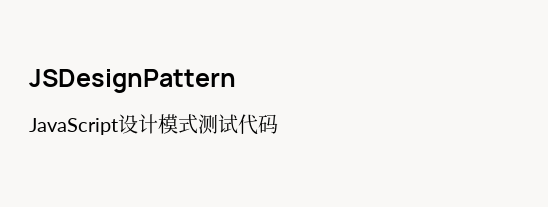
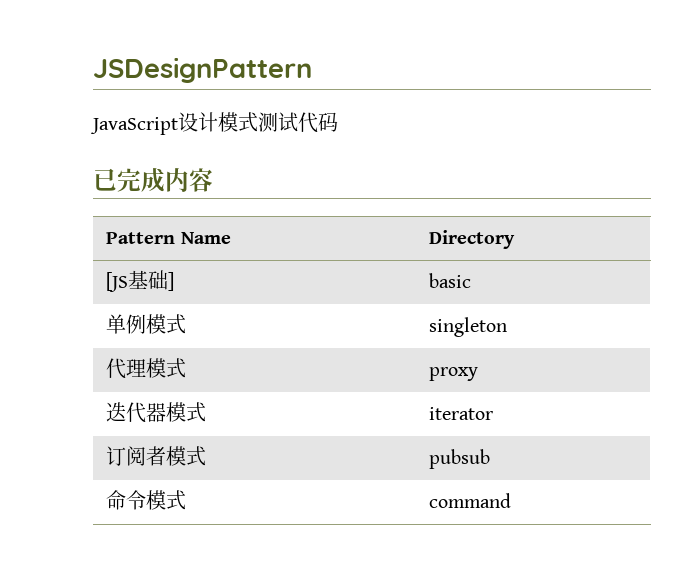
+ 已完成内容
+ Pattern Name | Directory
+ [JS基础] | basic
+ 单例模式 | singleton
+ 代理模式 | proxy
+ 迭代器模式 | iterator
+ 订阅者模式 | pubsub
+ 命令模式 | command

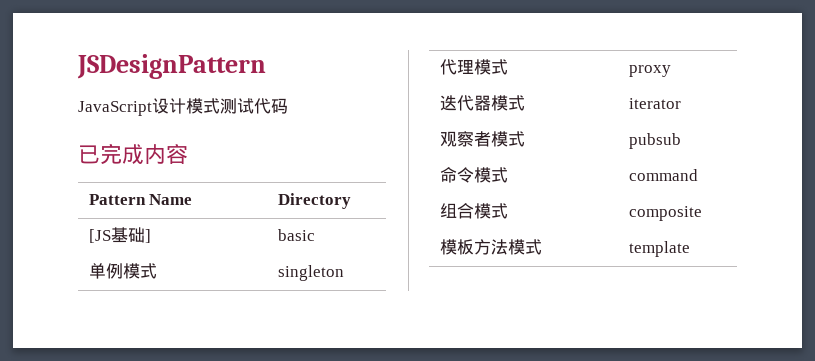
- 订阅者模式 | pubsub
+ 观察者模式 | pubsub
+ 组合模式 | composite
+ 模板方法模式 | template

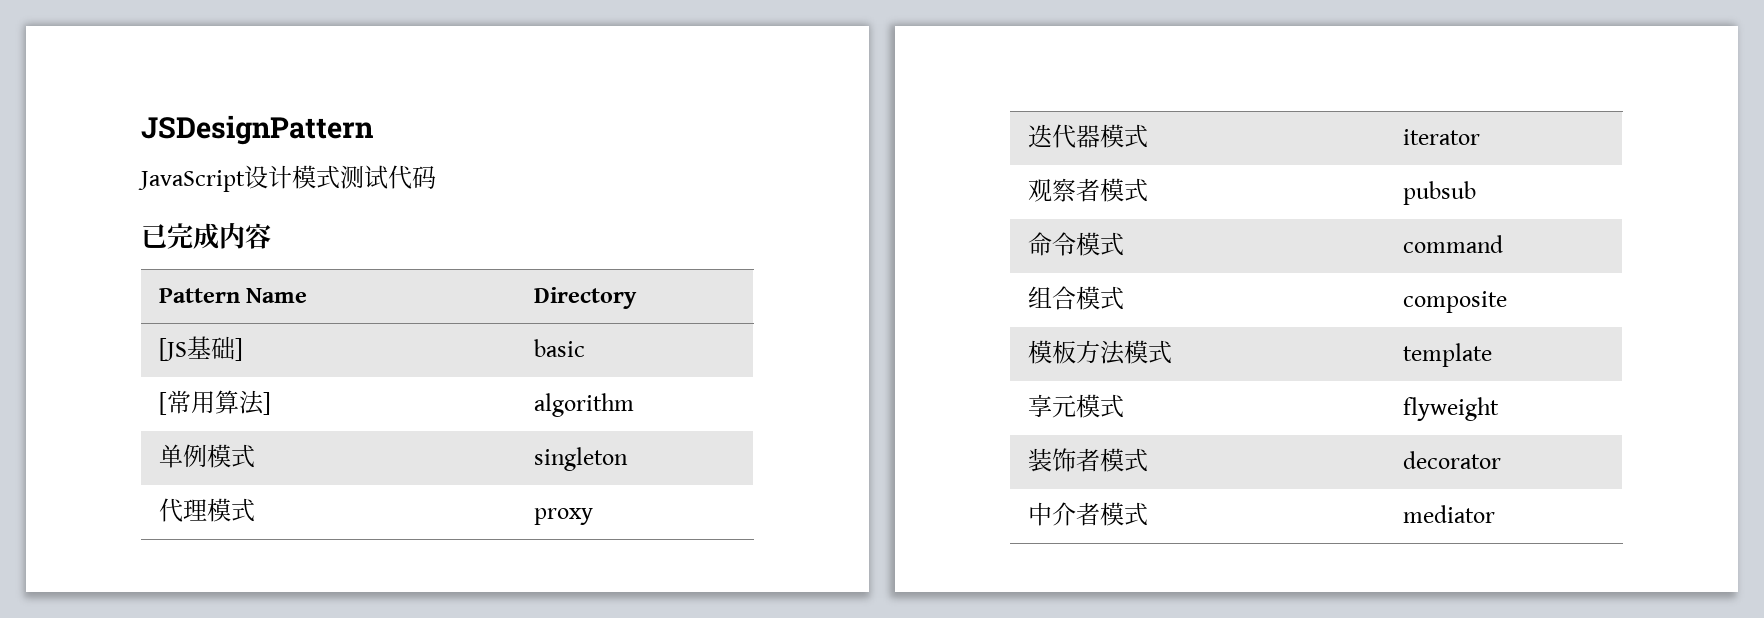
+ [常用算法] | algorithm
+ 享元模式 | flyweight
+ 装饰者模式 | decorator
+ 中介者模式 | mediator

